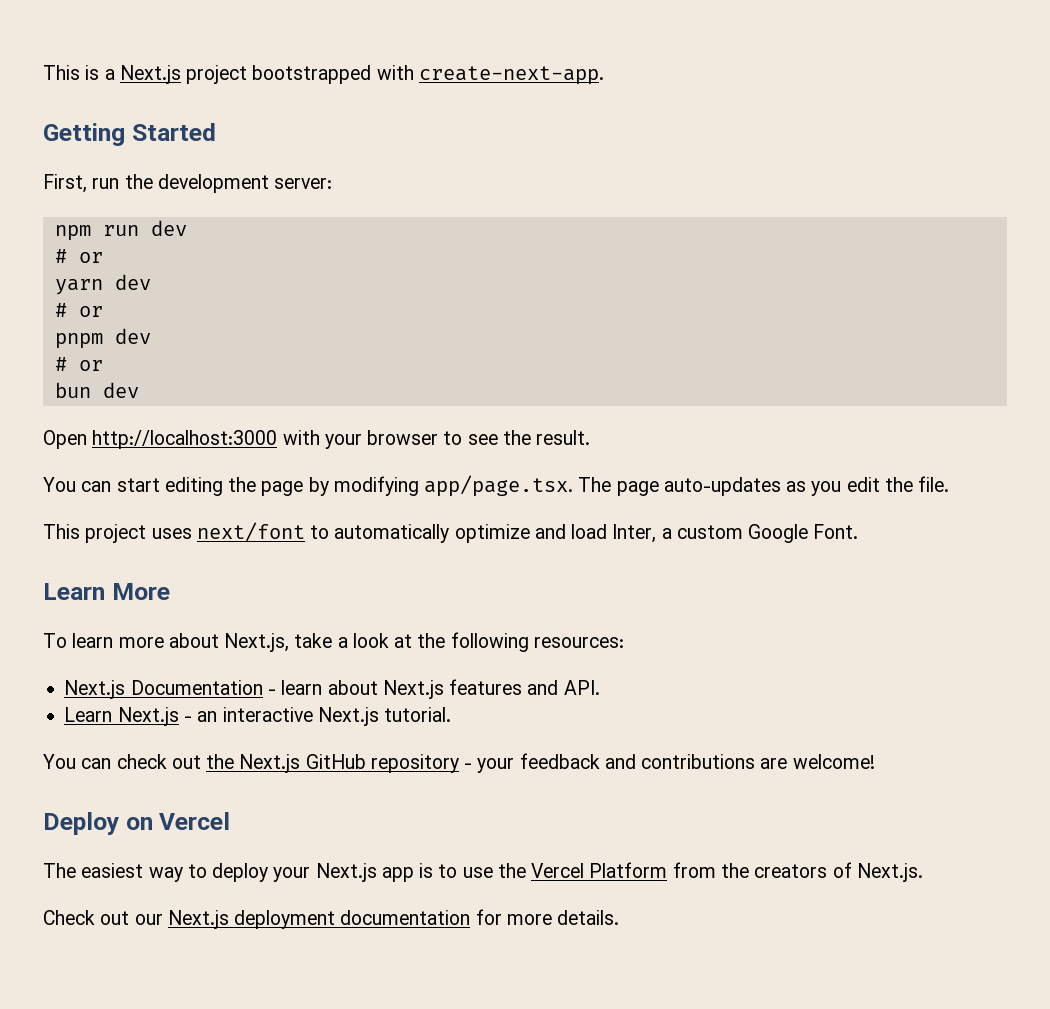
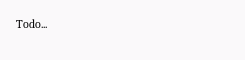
- This is a Next.js project bootstrapped with create-next-app.
- Getting Started
- First, run the development server:
- npm run dev
- # or
- yarn dev
- # or
- pnpm dev
- # or
- bun dev
- Open http://localhost:3000 with your browser to see the result.
- You can start editing the page by modifying app/page.tsx. The page auto-updates as you edit the file.
- This project uses next/font to automatically optimize and load Inter, a custom Google Font.
- Learn More
- To learn more about Next.js, take a look at the following resources:
- Next.js Documentation - learn about Next.js features and API.
- Learn Next.js - an interactive Next.js tutorial.
- You can check out the Next.js GitHub repository - your feedback and contributions are welcome!
- Deploy on Vercel
- The easiest way to deploy your Next.js app is to use the Vercel Platform from the creators of Next.js.
- Check out our Next.js deployment documentation for more details.
+ Todo...

